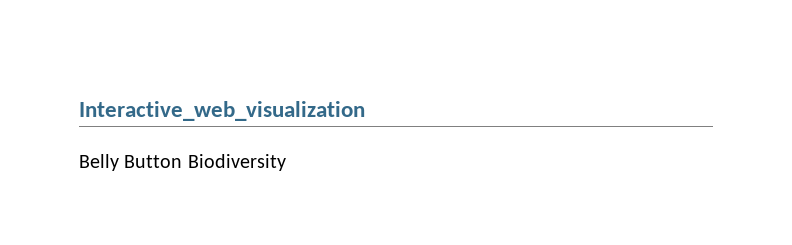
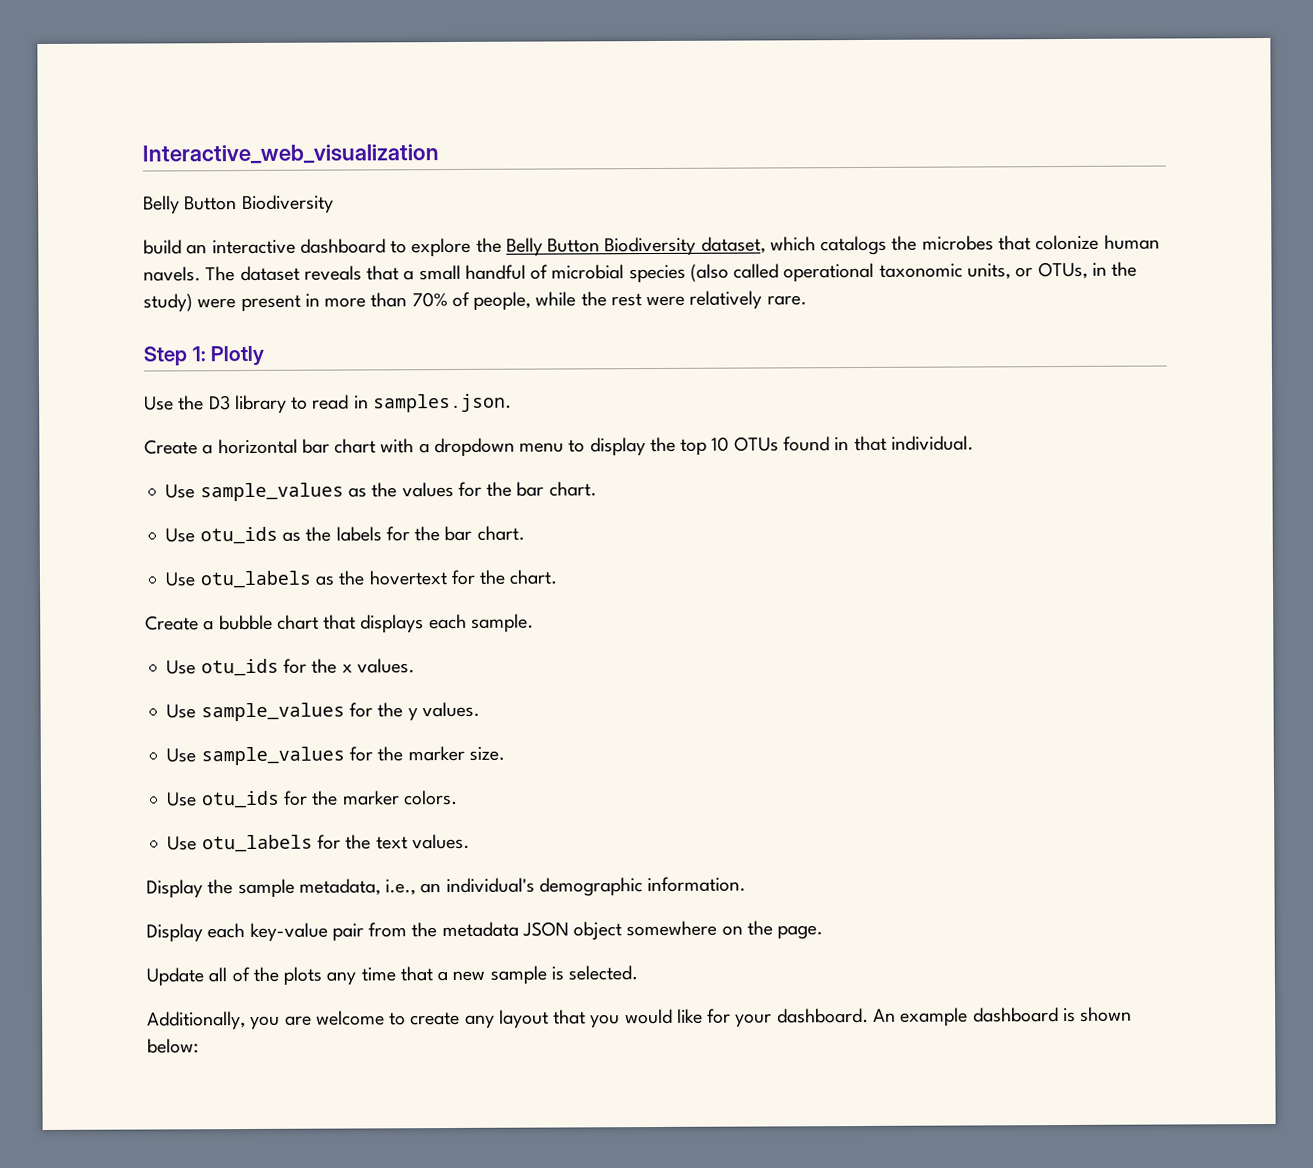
+ build an interactive dashboard to explore the Belly Button Biodiversity dataset, which catalogs the microbes that colonize human navels. The dataset reveals that a small handful of microbial species (also called operational taxonomic units, or OTUs, in the study) were present in more than 70% of people, while the rest were relatively rare.
+ Step 1: Plotly
+ Use the D3 library to read in samples.json.
+ Create a horizontal bar chart with a dropdown menu to display the top 10 OTUs found in that individual.
+ Use sample_values as the values for the bar chart.
+ Use otu_ids as the labels for the bar chart.
+ Use otu_labels as the hovertext for the chart.
+ Create a bubble chart that displays each sample.
+ Use otu_ids for the x values.
+ Use sample_values for the y values.
+ Use sample_values for the marker size.
+ Use otu_ids for the marker colors.
+ Use otu_labels for the text values.
+ Display the sample metadata, i.e., an individual's demographic information.
+ Display each key-value pair from the metadata JSON object somewhere on the page.
+ Update all of the plots any time that a new sample is selected.
+ Additionally, you are welcome to create any layout that you would like for your dashboard. An example dashboard is shown below:

